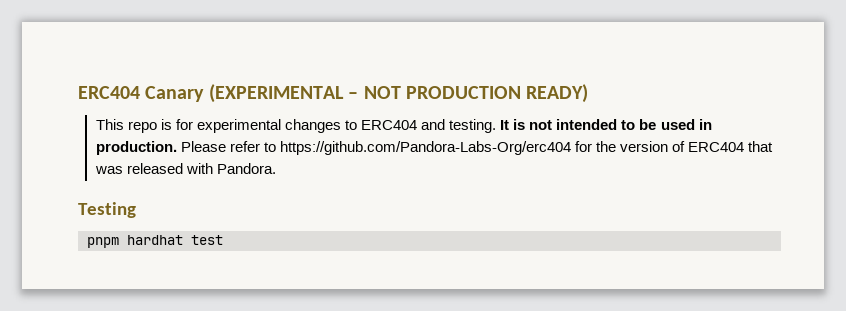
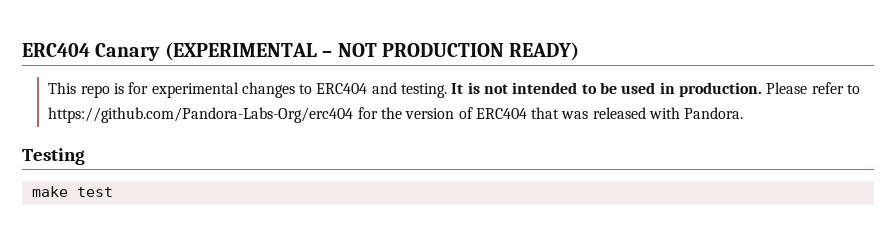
- pnpm hardhat test
+ make test

